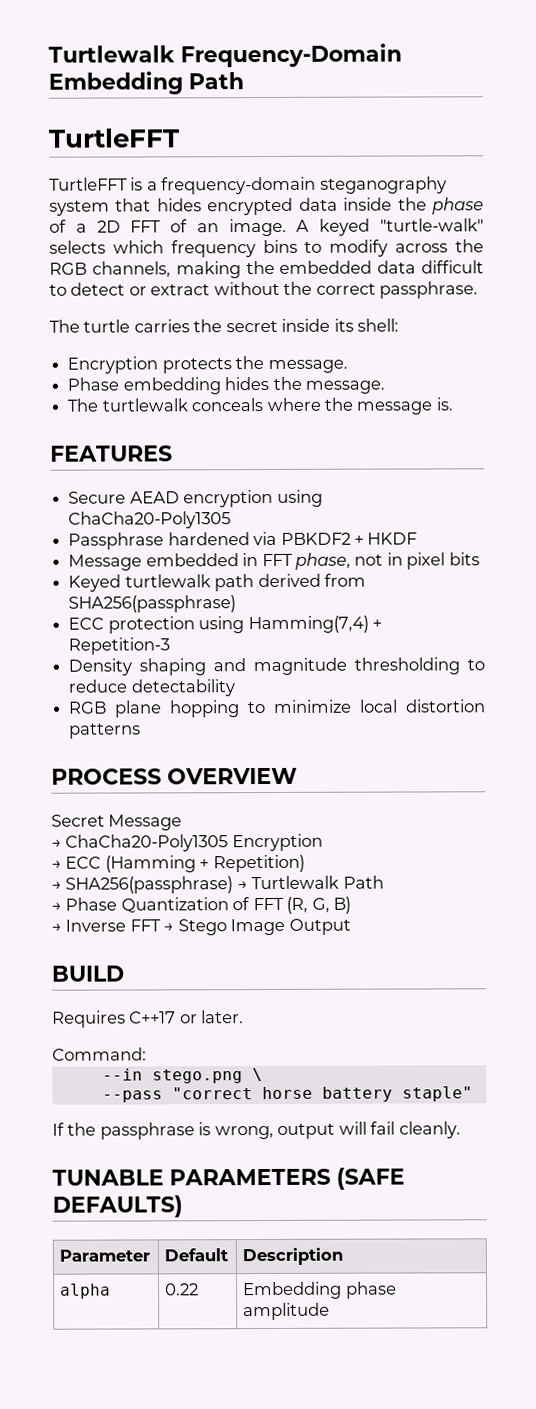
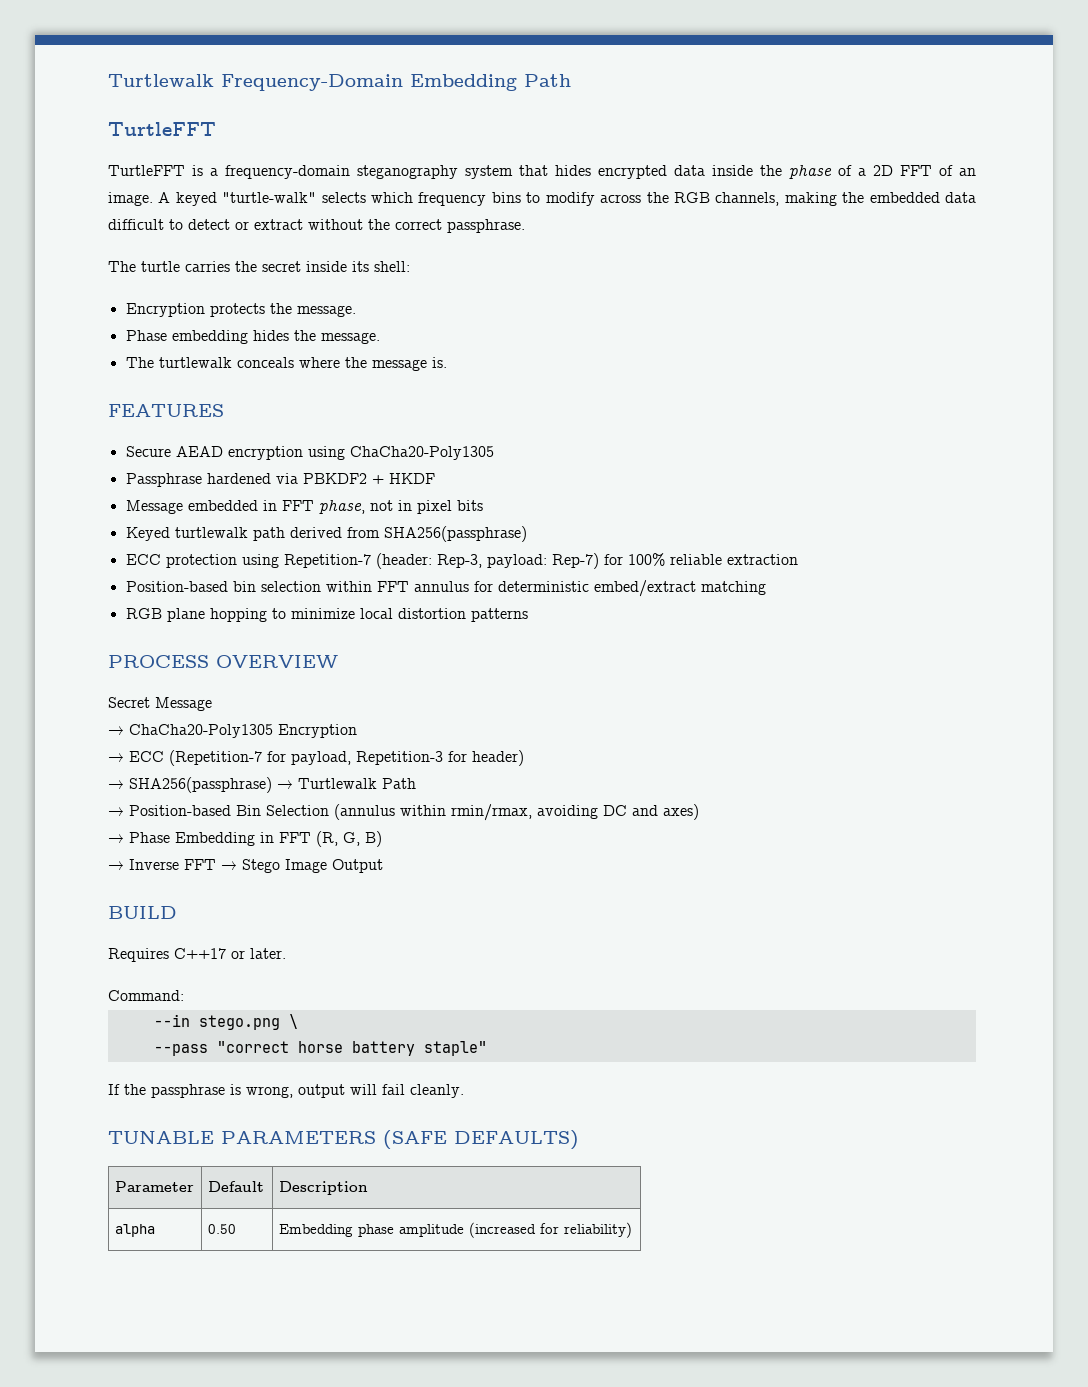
- ECC protection using Hamming(7,4) + Repetition-3
- Density shaping and magnitude thresholding to reduce detectability
+ ECC protection using Repetition-7 (header: Rep-3, payload: Rep-7) for 100% reliable extraction
+ Position-based bin selection within FFT annulus for deterministic embed/extract matching
- → ECC (Hamming + Repetition)
+ → ECC (Repetition-7 for payload, Repetition-3 for header)
+ → Position-based Bin Selection (annulus within rmin/rmax, avoiding DC and axes)
- → Phase Quantization of FFT (R, G, B)
+ → Phase Embedding in FFT (R, G, B)
- alpha | 0.22 | Embedding phase amplitude
+ alpha | 0.50 | Embedding phase amplitude (increased for reliability)

